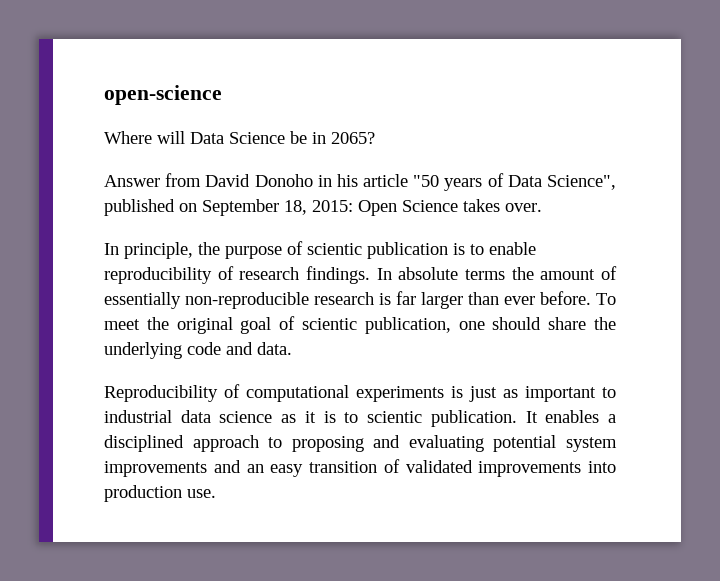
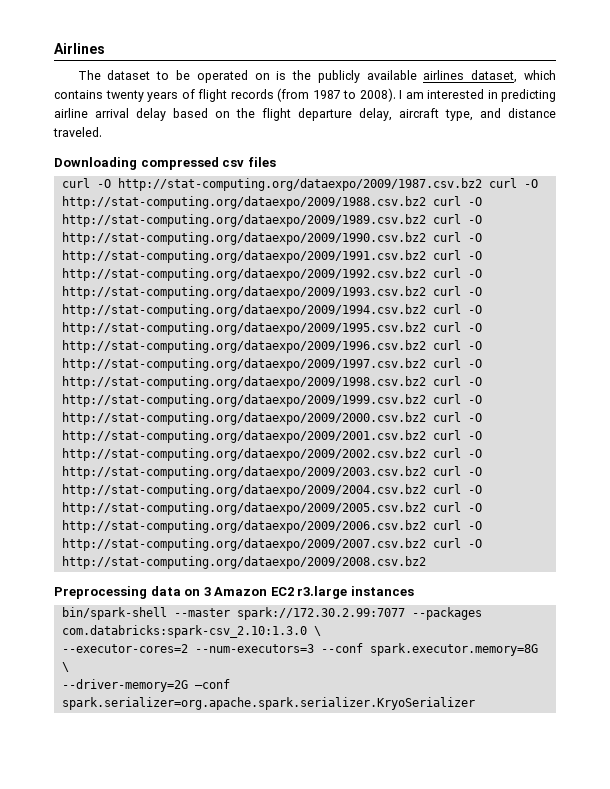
- open-science
- Where will Data Science be in 2065?
- Answer from David Donoho in his article "50 years of Data Science", published on September 18, 2015: Open Science takes over.
- In principle, the purpose of scientic publication is to enable reproducibility of research findings. In absolute terms the amount of essentially non-reproducible research is far larger than ever before. To meet the original goal of scientic publication, one should share the underlying code and data.
- Reproducibility of computational experiments is just as important to industrial data science as it is to scientic publication. It enables a disciplined approach to proposing and evaluating potential system improvements and an easy transition of validated improvements into production use.
+ Airlines
+ The dataset to be operated on is the publicly available airlines dataset, which contains twenty years of flight records (from 1987 to 2008). I am interested in predicting airline arrival delay based on the flight departure delay, aircraft type, and distance traveled.
+ Downloading compressed csv files
+ curl -O http://stat-computing.org/dataexpo/2009/1987.csv.bz2 curl -O http://stat-computing.org/dataexpo/2009/1988.csv.bz2 curl -O http://stat-computing.org/dataexpo/2009/1989.csv.bz2 curl -O http://stat-computing.org/dataexpo/2009/1990.csv.bz2 curl -O http://stat-computing.org/dataexpo/2009/1991.csv.bz2 curl -O http://stat-computing.org/dataexpo/2009/1992.csv.bz2 curl -O http://stat-computing.org/dataexpo/2009/1993.csv.bz2 curl -O http://stat-computing.org/dataexpo/2009/1994.csv.bz2 curl -O http://stat-computing.org/dataexpo/2009/1995.csv.bz2 curl -O http://stat-computing.org/dataexpo/2009/1996.csv.bz2 curl -O http://stat-computing.org/dataexpo/2009/1997.csv.bz2 curl -O http://stat-computing.org/dataexpo/2009/1998.csv.bz2 curl -O http://stat-computing.org/dataexpo/2009/1999.csv.bz2 curl -O http://stat-computing.org/dataexpo/2009/2000.csv.bz2 curl -O http://stat-computing.org/dataexpo/2009/2001.csv.bz2 curl -O http://stat-computing.org/dataexpo/2009/2002.csv.bz2 curl -O http://stat-computing.org/dataexpo/2009/2003.csv.bz2 curl -O http://stat-computing.org/dataexpo/2009/2004.csv.bz2 curl -O http://stat-computing.org/dataexpo/2009/2005.csv.bz2 curl -O http://stat-computing.org/dataexpo/2009/2006.csv.bz2 curl -O http://stat-computing.org/dataexpo/2009/2007.csv.bz2 curl -O http://stat-computing.org/dataexpo/2009/2008.csv.bz2
+ Preprocessing data on 3 Amazon EC2 r3.large instances
+ bin/spark-shell --master spark://172.30.2.99:7077 --packages com.databricks:spark-csv_2.10:1.3.0 \
+ --executor-cores=2 --num-executors=3 --conf spark.executor.memory=8G \
+ --driver-memory=2G —conf spark.serializer=org.apache.spark.serializer.KryoSerializer

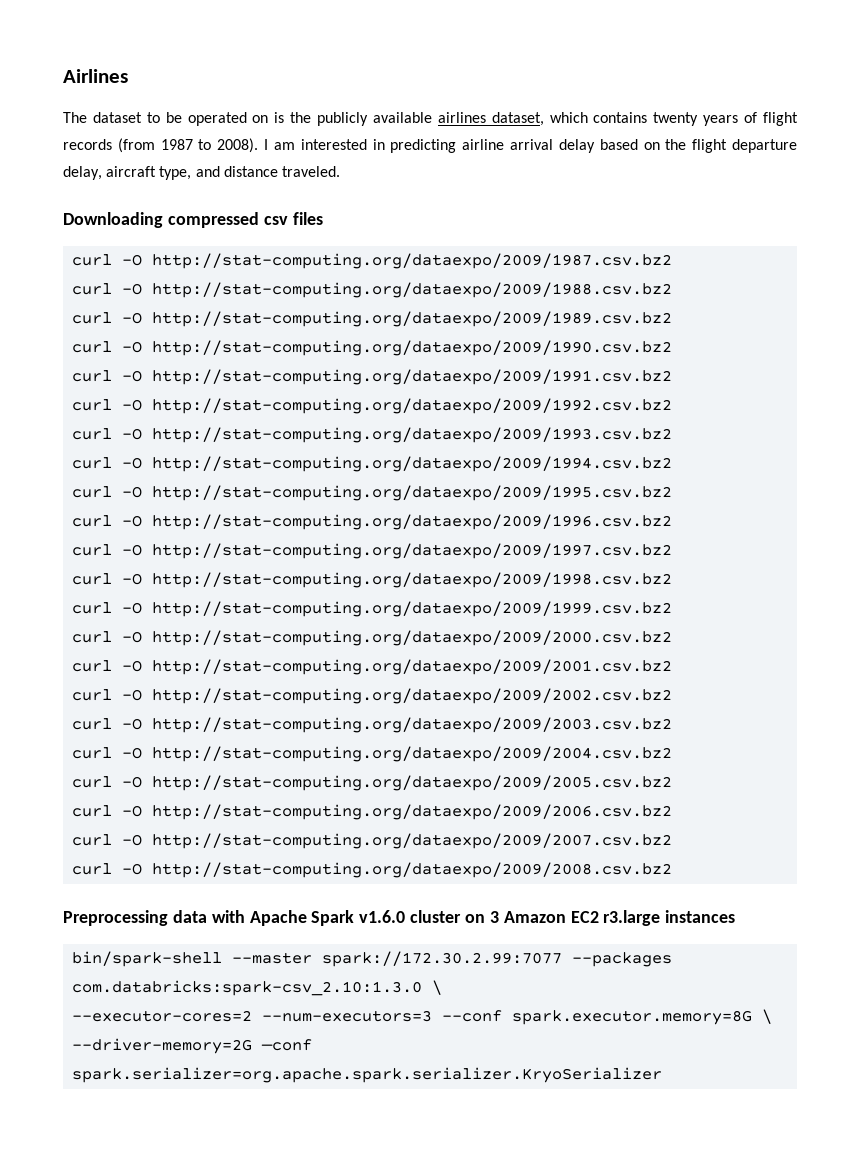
- curl -O http://stat-computing.org/dataexpo/2009/1987.csv.bz2 curl -O http://stat-computing.org/dataexpo/2009/1988.csv.bz2 curl -O http://stat-computing.org/dataexpo/2009/1989.csv.bz2 curl -O http://stat-computing.org/dataexpo/2009/1990.csv.bz2 curl -O http://stat-computing.org/dataexpo/2009/1991.csv.bz2 curl -O http://stat-computing.org/dataexpo/2009/1992.csv.bz2 curl -O http://stat-computing.org/dataexpo/2009/1993.csv.bz2 curl -O http://stat-computing.org/dataexpo/2009/1994.csv.bz2 curl -O http://stat-computing.org/dataexpo/2009/1995.csv.bz2 curl -O http://stat-computing.org/dataexpo/2009/1996.csv.bz2 curl -O http://stat-computing.org/dataexpo/2009/1997.csv.bz2 curl -O http://stat-computing.org/dataexpo/2009/1998.csv.bz2 curl -O http://stat-computing.org/dataexpo/2009/1999.csv.bz2 curl -O http://stat-computing.org/dataexpo/2009/2000.csv.bz2 curl -O http://stat-computing.org/dataexpo/2009/2001.csv.bz2 curl -O http://stat-computing.org/dataexpo/2009/2002.csv.bz2 curl -O http://stat-computing.org/dataexpo/2009/2003.csv.bz2 curl -O http://stat-computing.org/dataexpo/2009/2004.csv.bz2 curl -O http://stat-computing.org/dataexpo/2009/2005.csv.bz2 curl -O http://stat-computing.org/dataexpo/2009/2006.csv.bz2 curl -O http://stat-computing.org/dataexpo/2009/2007.csv.bz2 curl -O http://stat-computing.org/dataexpo/2009/2008.csv.bz2
+ curl -O http://stat-computing.org/dataexpo/2009/1987.csv.bz2
+ curl -O http://stat-computing.org/dataexpo/2009/1988.csv.bz2
+ curl -O http://stat-computing.org/dataexpo/2009/1989.csv.bz2
+ curl -O http://stat-computing.org/dataexpo/2009/1990.csv.bz2
+ curl -O http://stat-computing.org/dataexpo/2009/1991.csv.bz2
+ curl -O http://stat-computing.org/dataexpo/2009/1992.csv.bz2
+ curl -O http://stat-computing.org/dataexpo/2009/1993.csv.bz2
+ curl -O http://stat-computing.org/dataexpo/2009/1994.csv.bz2
+ curl -O http://stat-computing.org/dataexpo/2009/1995.csv.bz2
+ curl -O http://stat-computing.org/dataexpo/2009/1996.csv.bz2
+ curl -O http://stat-computing.org/dataexpo/2009/1997.csv.bz2
+ curl -O http://stat-computing.org/dataexpo/2009/1998.csv.bz2
+ curl -O http://stat-computing.org/dataexpo/2009/1999.csv.bz2
+ curl -O http://stat-computing.org/dataexpo/2009/2000.csv.bz2
+ curl -O http://stat-computing.org/dataexpo/2009/2001.csv.bz2
+ curl -O http://stat-computing.org/dataexpo/2009/2002.csv.bz2
+ curl -O http://stat-computing.org/dataexpo/2009/2003.csv.bz2
+ curl -O http://stat-computing.org/dataexpo/2009/2004.csv.bz2
+ curl -O http://stat-computing.org/dataexpo/2009/2005.csv.bz2
+ curl -O http://stat-computing.org/dataexpo/2009/2006.csv.bz2
+ curl -O http://stat-computing.org/dataexpo/2009/2007.csv.bz2
+ curl -O http://stat-computing.org/dataexpo/2009/2008.csv.bz2
- Preprocessing data on 3 Amazon EC2 r3.large instances
+ Preprocessing data with Apache Spark v1.6.0 cluster on 3 Amazon EC2 r3.large instances

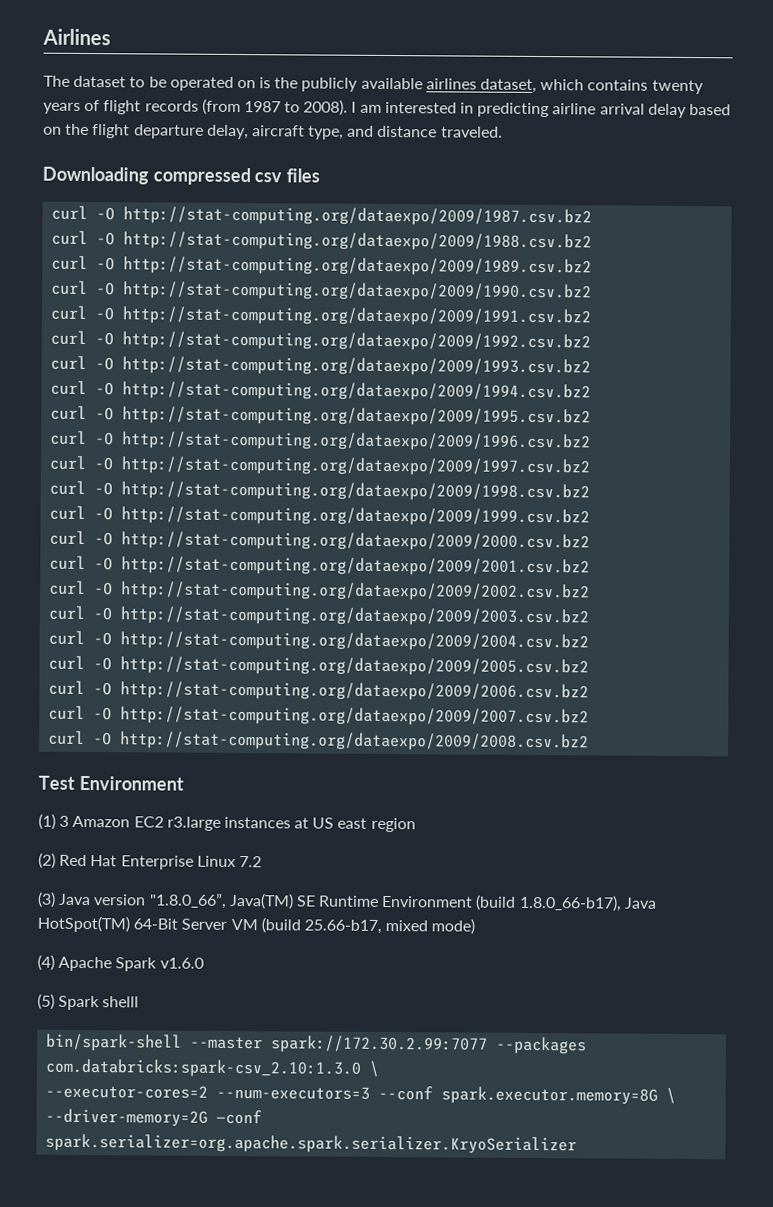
- Preprocessing data with Apache Spark v1.6.0 cluster on 3 Amazon EC2 r3.large instances
+ Test Environment
+ (1) 3 Amazon EC2 r3.large instances at US east region
+ (2) Red Hat Enterprise Linux 7.2
+ (3) Java version "1.8.0_66”, Java(TM) SE Runtime Environment (build 1.8.0_66-b17), Java HotSpot(TM) 64-Bit Server VM (build 25.66-b17, mixed mode)
+ (4) Apache Spark v1.6.0
+ (5) Spark shelll

